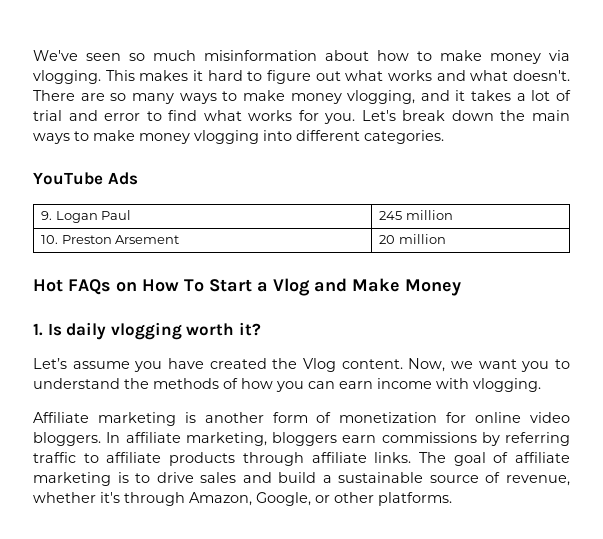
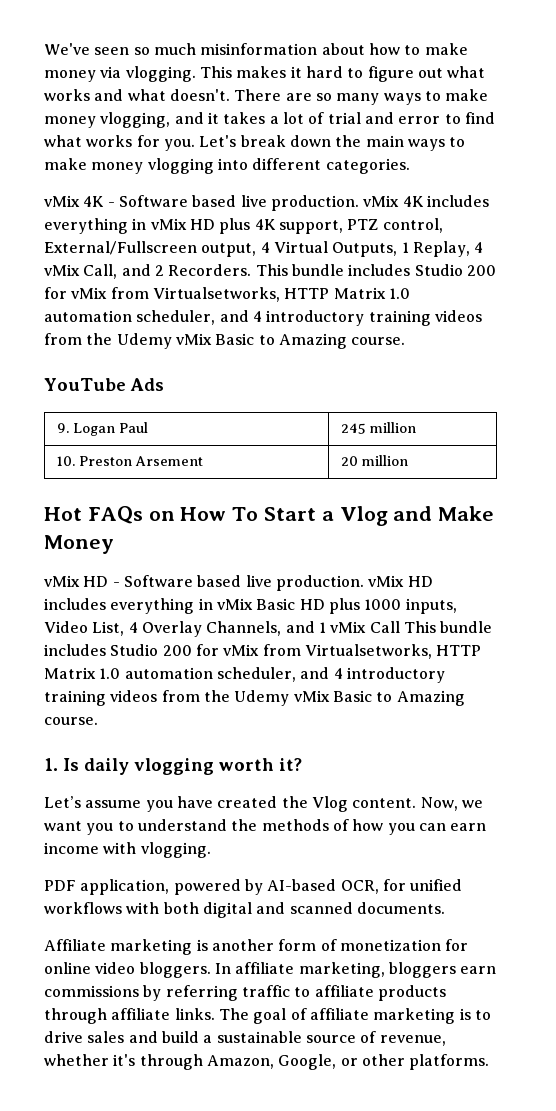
+ vMix 4K - Software based live production. vMix 4K includes everything in vMix HD plus 4K support, PTZ control, External/Fullscreen output, 4 Virtual Outputs, 1 Replay, 4 vMix Call, and 2 Recorders. This bundle includes Studio 200 for vMix from Virtualsetworks, HTTP Matrix 1.0 automation scheduler, and 4 introductory training videos from the Udemy vMix Basic to Amazing course.
+ vMix HD - Software based live production. vMix HD includes everything in vMix Basic HD plus 1000 inputs, Video List, 4 Overlay Channels, and 1 vMix Call This bundle includes Studio 200 for vMix from Virtualsetworks, HTTP Matrix 1.0 automation scheduler, and 4 introductory training videos from the Udemy vMix Basic to Amazing course.
+ PDF application, powered by AI-based OCR, for unified workflows with both digital and scanned documents.

